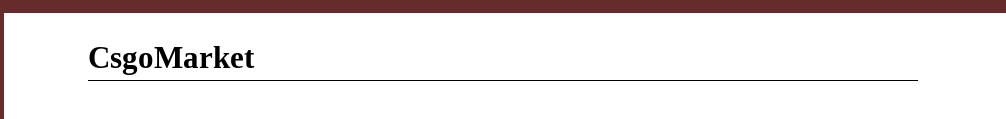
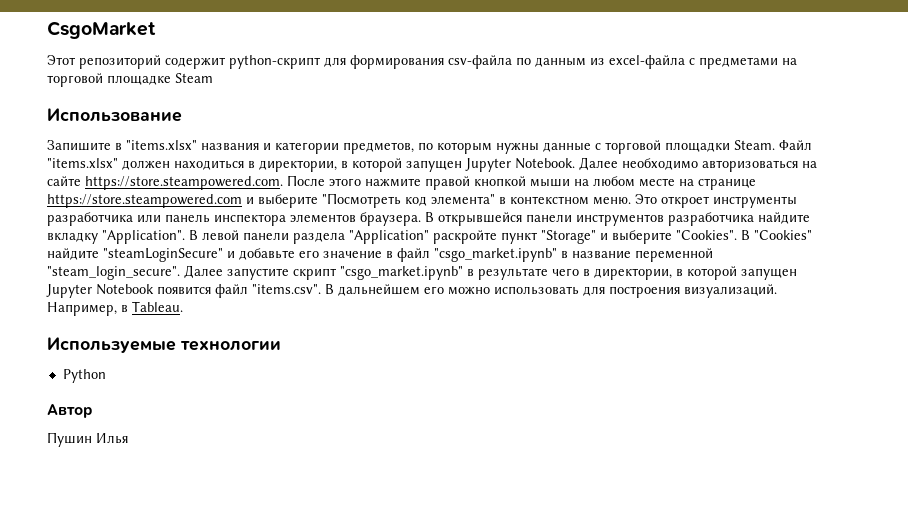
+ Этот репозиторий содержит python-скрипт для формирования csv-файла по данным из excel-файла с предметами на торговой площадке Steam
+ Использование
+ Запишите в "items.xlsx" названия и категории предметов, по которым нужны данные с торговой площадки Steam. Файл "items.xlsx" должен находиться в директории, в которой запущен Jupyter Notebook. Далее необходимо авторизоваться на сайте https://store.steampowered.com. После этого нажмите правой кнопкой мыши на любом месте на странице https://store.steampowered.com и выберите "Посмотреть код элемента" в контекстном меню. Это откроет инструменты разработчика или панель инспектора элементов браузера. В открывшейся панели инструментов разработчика найдите вкладку "Application". В левой панели раздела "Application" раскройте пункт "Storage" и выберите "Cookies". В "Cookies" найдите "steamLoginSecure" и добавьте его значение в файл "csgo_market.ipynb" в название переменной "steam_login_secure". Далее запустите скрипт "csgo_market.ipynb" в результате чего в директории, в которой запущен Jupyter Notebook появится файл "items.csv". В дальнейшем его можно использовать для построения визуализаций. Например, в Tableau.
+ Используемые технологии
+ Python
+ Автор
+ Пушин Илья

